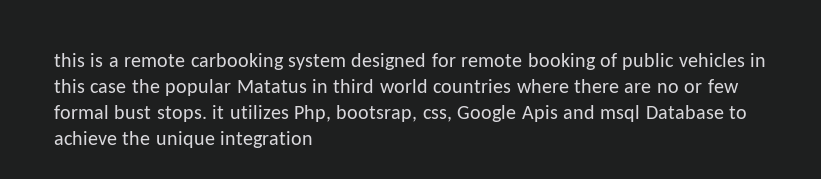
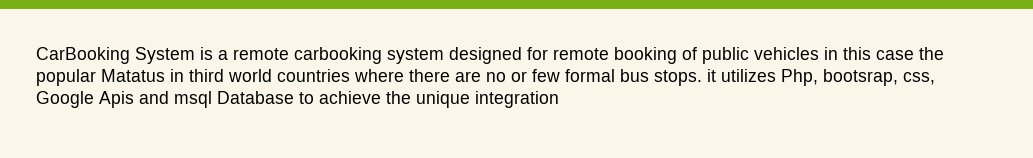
- this is a remote carbooking system designed for remote booking of public vehicles in this case the popular Matatus in third world countries where there are no or few formal bust stops. it utilizes Php, bootsrap, css, Google Apis and msql Database to achieve the unique integration
+ CarBooking System is a remote carbooking system designed for remote booking of public vehicles in this case the popular Matatus in third world countries where there are no or few formal bus stops. it utilizes Php, bootsrap, css, Google Apis and msql Database to achieve the unique integration

